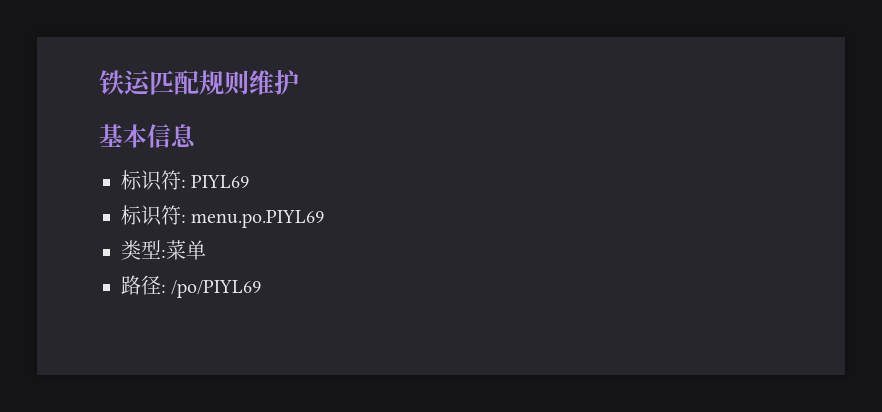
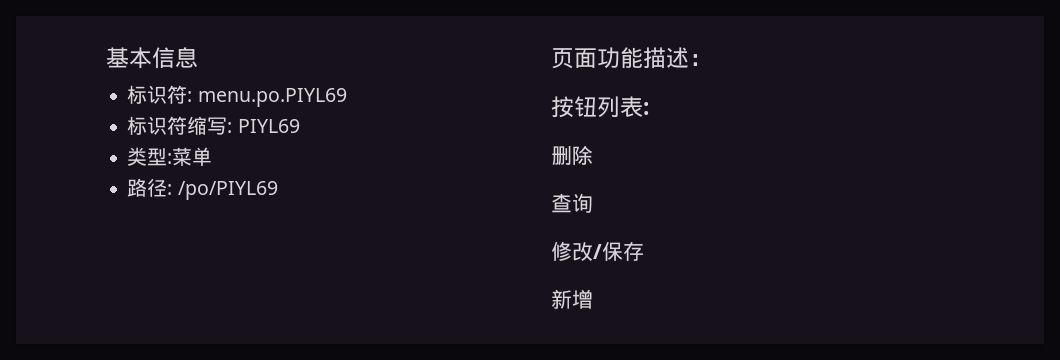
- 铁运匹配规则维护
- 标识符: PIYL69
  标识符: menu.po.PIYL69
+ 标识符缩写: PIYL69
+ 页面功能描述：
+ 按钮列表:
+ 删除
+ 查询
+ 修改/保存
+ 新增

